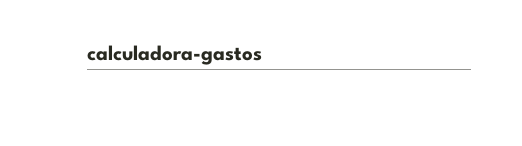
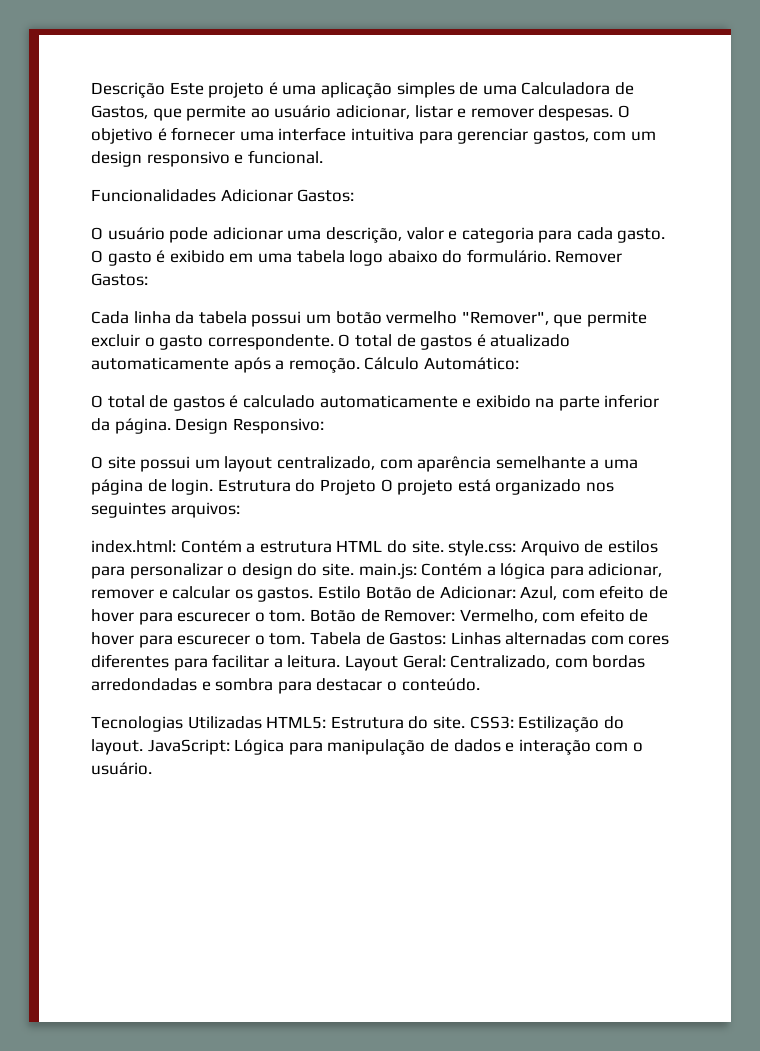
- calculadora-gastos
+ Descrição Este projeto é uma aplicação simples de uma Calculadora de Gastos, que permite ao usuário adicionar, listar e remover despesas. O objetivo é fornecer uma interface intuitiva para gerenciar gastos, com um design responsivo e funcional.
+ Funcionalidades Adicionar Gastos:
+ O usuário pode adicionar uma descrição, valor e categoria para cada gasto. O gasto é exibido em uma tabela logo abaixo do formulário. Remover Gastos:
+ Cada linha da tabela possui um botão vermelho "Remover", que permite excluir o gasto correspondente. O total de gastos é atualizado automaticamente após a remoção. Cálculo Automático:
+ O total de gastos é calculado automaticamente e exibido na parte inferior da página. Design Responsivo:
+ O site possui um layout centralizado, com aparência semelhante a uma página de login. Estrutura do Projeto O projeto está organizado nos seguintes arquivos:
+ index.html: Contém a estrutura HTML do site. style.css: Arquivo de estilos para personalizar o design do site. main.js: Contém a lógica para adicionar, remover e calcular os gastos. Estilo Botão de Adicionar: Azul, com efeito de hover para escurecer o tom. Botão de Remover: Vermelho, com efeito de hover para escurecer o tom. Tabela de Gastos: Linhas alternadas com cores diferentes para facilitar a leitura. Layout Geral: Centralizado, com bordas arredondadas e sombra para destacar o conteúdo.
+ Tecnologias Utilizadas HTML5: Estrutura do site. CSS3: Estilização do layout. JavaScript: Lógica para manipulação de dados e interação com o usuário.

